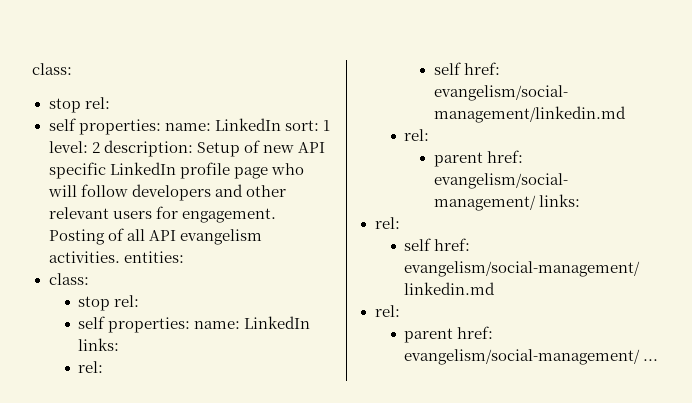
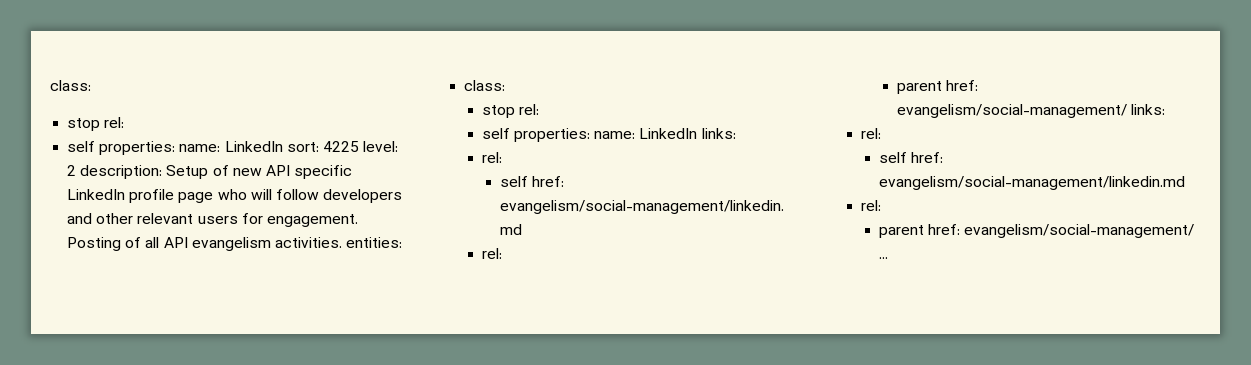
- self properties: name: LinkedIn sort: 1 level: 2 description: Setup of new API specific LinkedIn profile page who will follow developers and other relevant users for engagement.
+ self properties: name: LinkedIn sort: 4225 level: 2 description: Setup of new API specific LinkedIn profile page who will follow developers and other relevant users for engagement.

